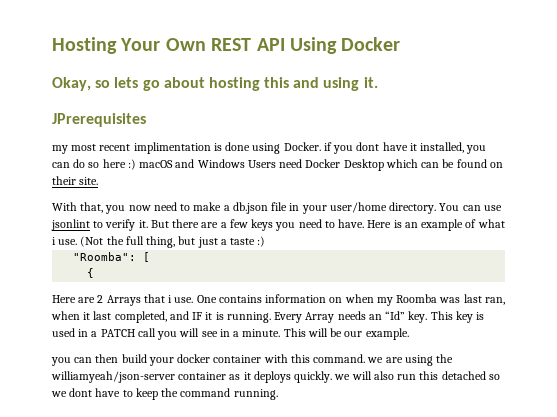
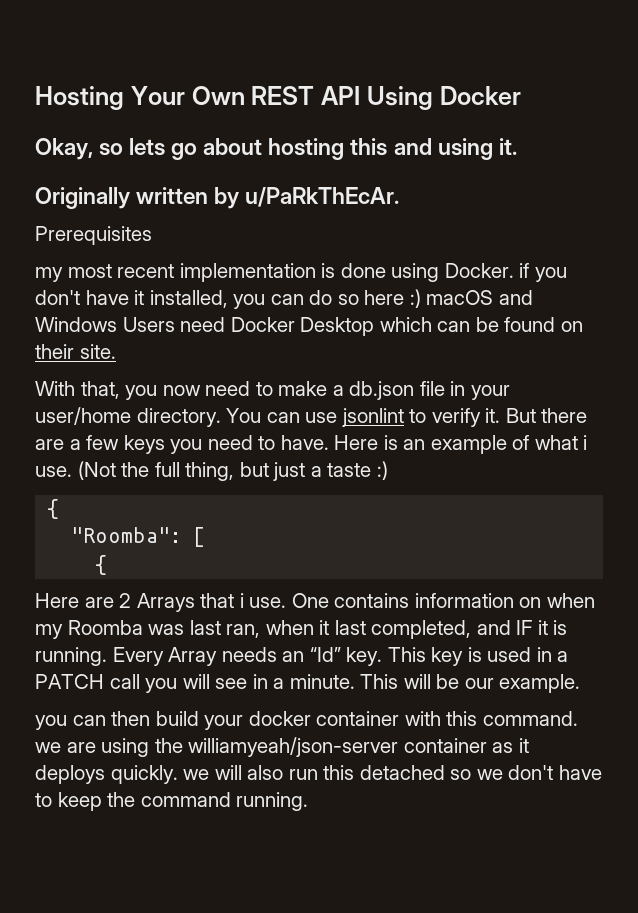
- JPrerequisites
+ Originally written by u/PaRkThEcAr.
+ Prerequisites
- my most recent implimentation is done using Docker. if you dont have it installed, you can do so here :) macOS and Windows Users need Docker Desktop which can be found on their site.
+ my most recent implementation is done using Docker. if you don't have it installed, you can do so here :) macOS and Windows Users need Docker Desktop which can be found on their site.
  (Not the full thing, but just a taste :)
+ {
- you can then build your docker container with this command. we are using the williamyeah/json-server container as it deploys quickly. we will also run this detached so we dont have to keep the command running.
+ you can then build your docker container with this command. we are using the williamyeah/json-server container as it deploys quickly. we will also run this detached so we don't have to keep the command running.

